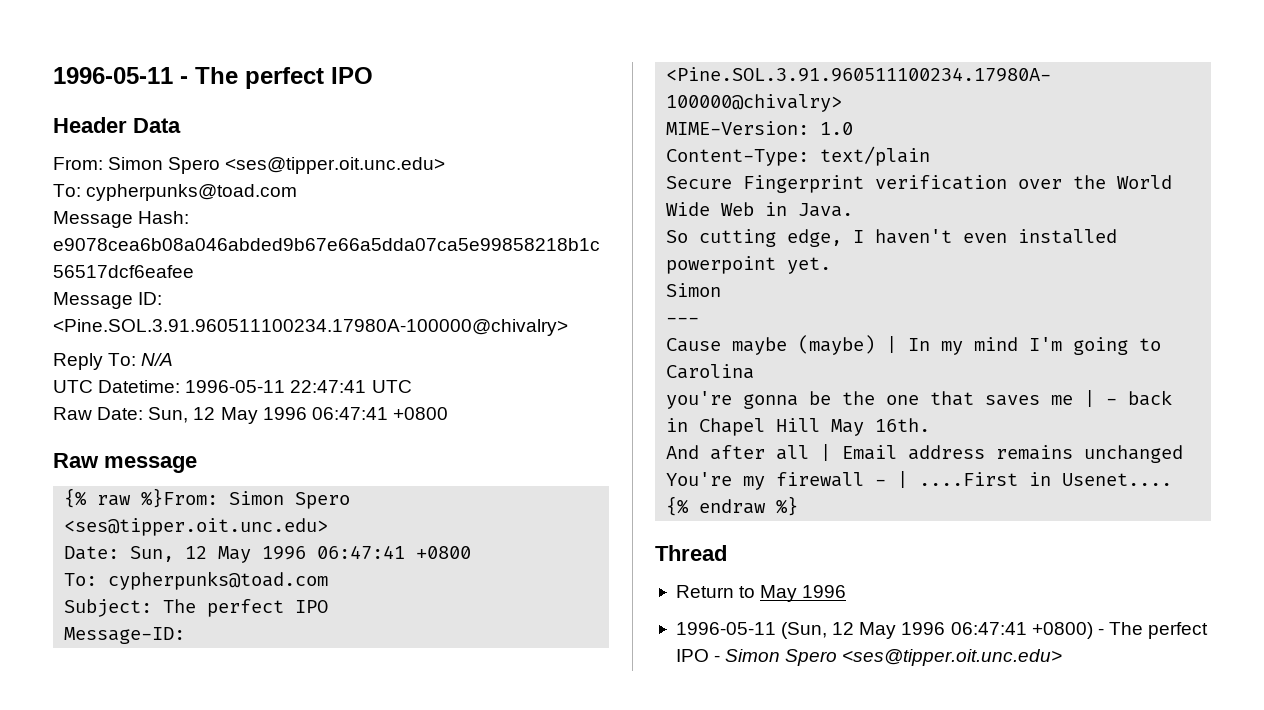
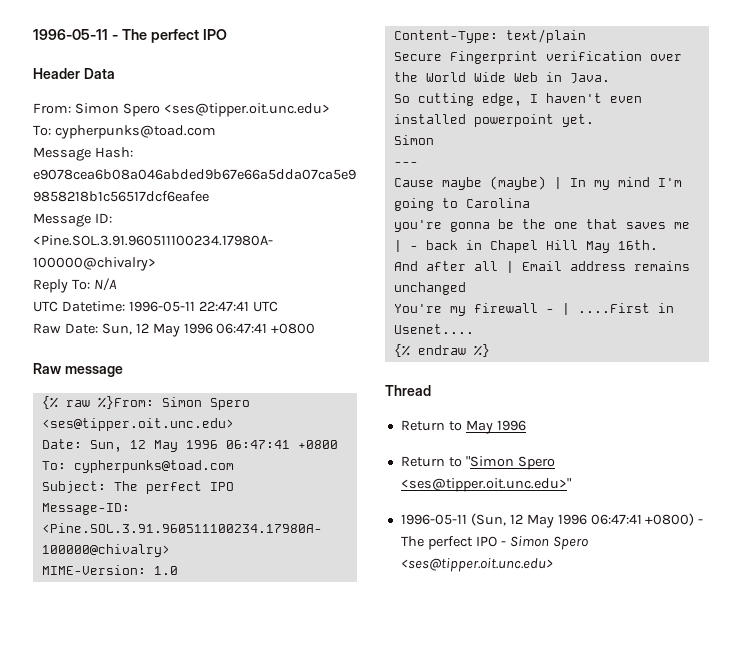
+ Return to "Simon Spero <ses@tipper.oit.unc.edu>"

